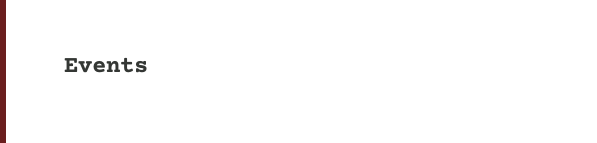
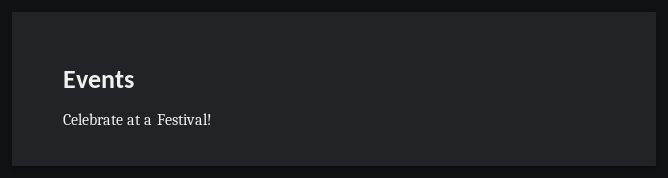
+ Celebrate at a Festival!

